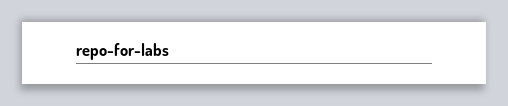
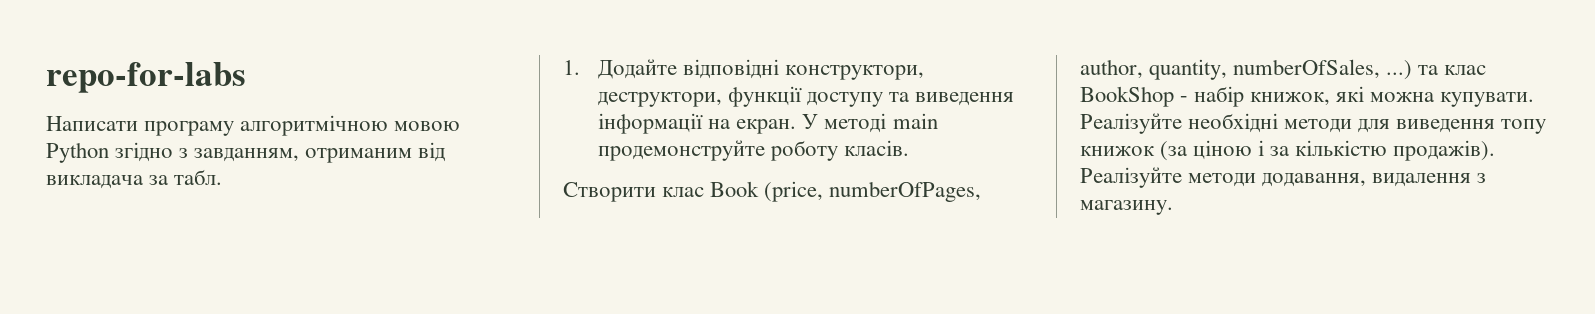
+ Написати програму алгоритмічною мовою Python згідно з завданням, отриманим від викладача за табл.
+ 1. Додайте відповідні конструктори, деструктори, функції доступу та виведення інформації на екран. У методі main продемонструйте роботу класів.
+ Створити клас Book (price, numberOfPages, author, quantity, numberOfSales, ...) та клас BookShop - набір книжок, які можна купувати. Реалізуйте необхідні методи для виведення топу книжок (за ціною і за кількістю продажів). Реалізуйте методи додавання, видалення з магазину.

